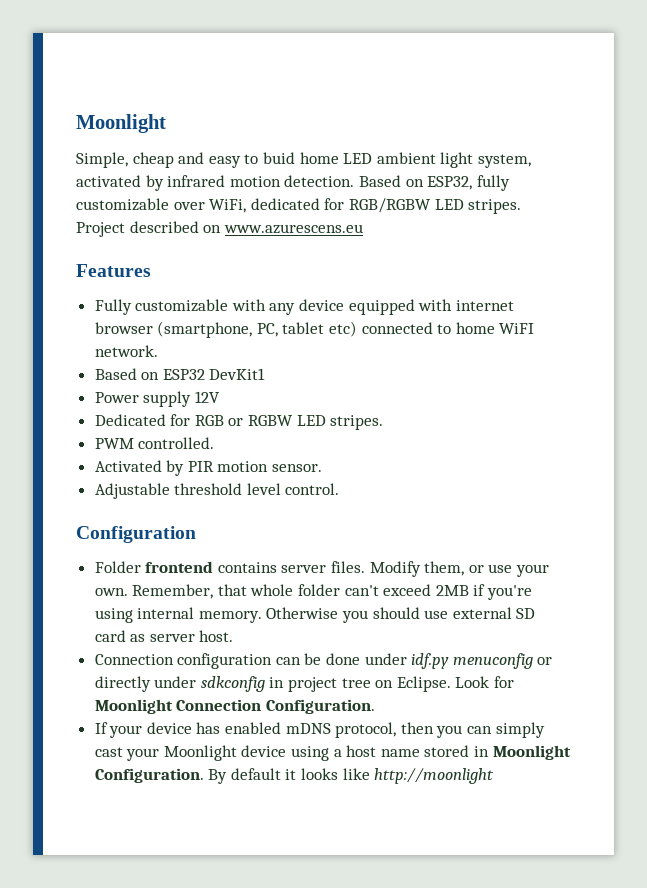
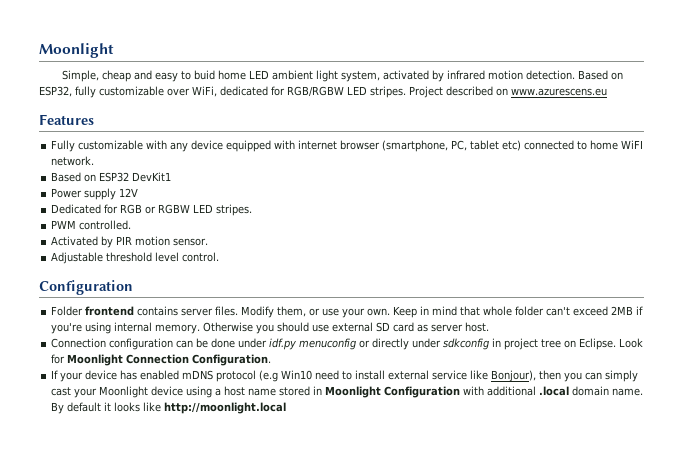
- Remember, that whole folder can't exceed 2MB if you're using internal memory.
+ Keep in mind that whole folder can't exceed 2MB if you're using internal memory.
- If your device has enabled mDNS protocol, then you can simply cast your Moonlight device using a host name stored in Moonlight Configuration.
+ If your device has enabled mDNS protocol (e.g Win10 need to install external service like Bonjour), then you can simply cast your Moonlight device using a host name stored in Moonlight Configuration with additional .local domain name.
- By default it looks like http://moonlight
+ By default it looks like http://moonlight.local

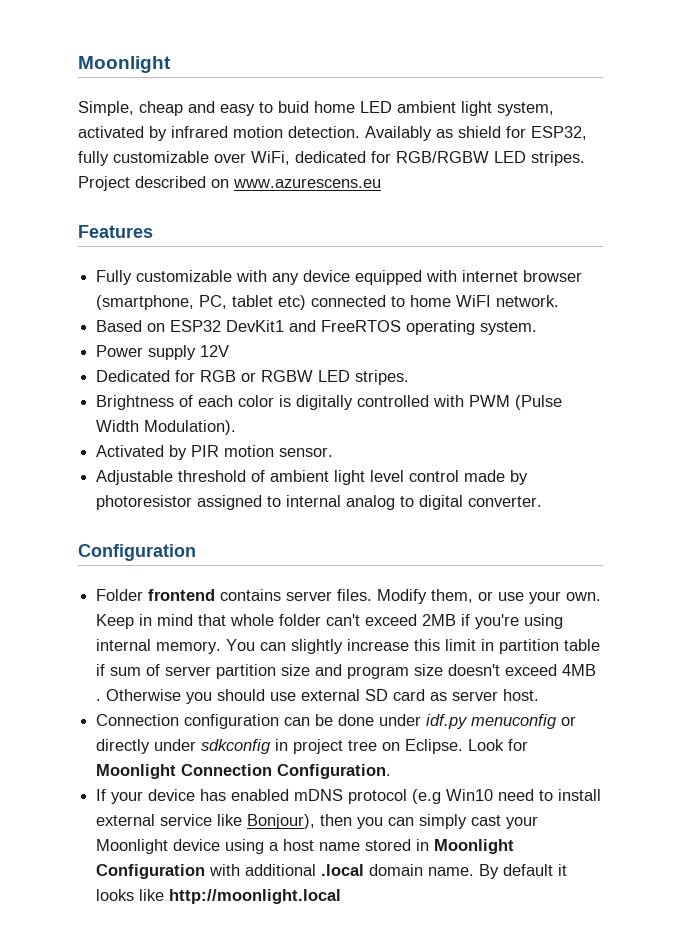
- Based on ESP32, fully customizable over WiFi, dedicated for RGB/RGBW LED stripes.
+ Availably as shield for ESP32, fully customizable over WiFi, dedicated for RGB/RGBW LED stripes.
- Based on ESP32 DevKit1
+ Based on ESP32 DevKit1 and FreeRTOS operating system.
- PWM controlled.
+ Brightness of each color is digitally controlled with PWM (Pulse Width Modulation).
- Adjustable threshold level control.
+ Adjustable threshold of ambient light level control made by photoresistor assigned to internal analog to digital converter.
+ You can slightly increase this limit in partition table if sum of server partition size and program size doesn't exceed 4MB .

